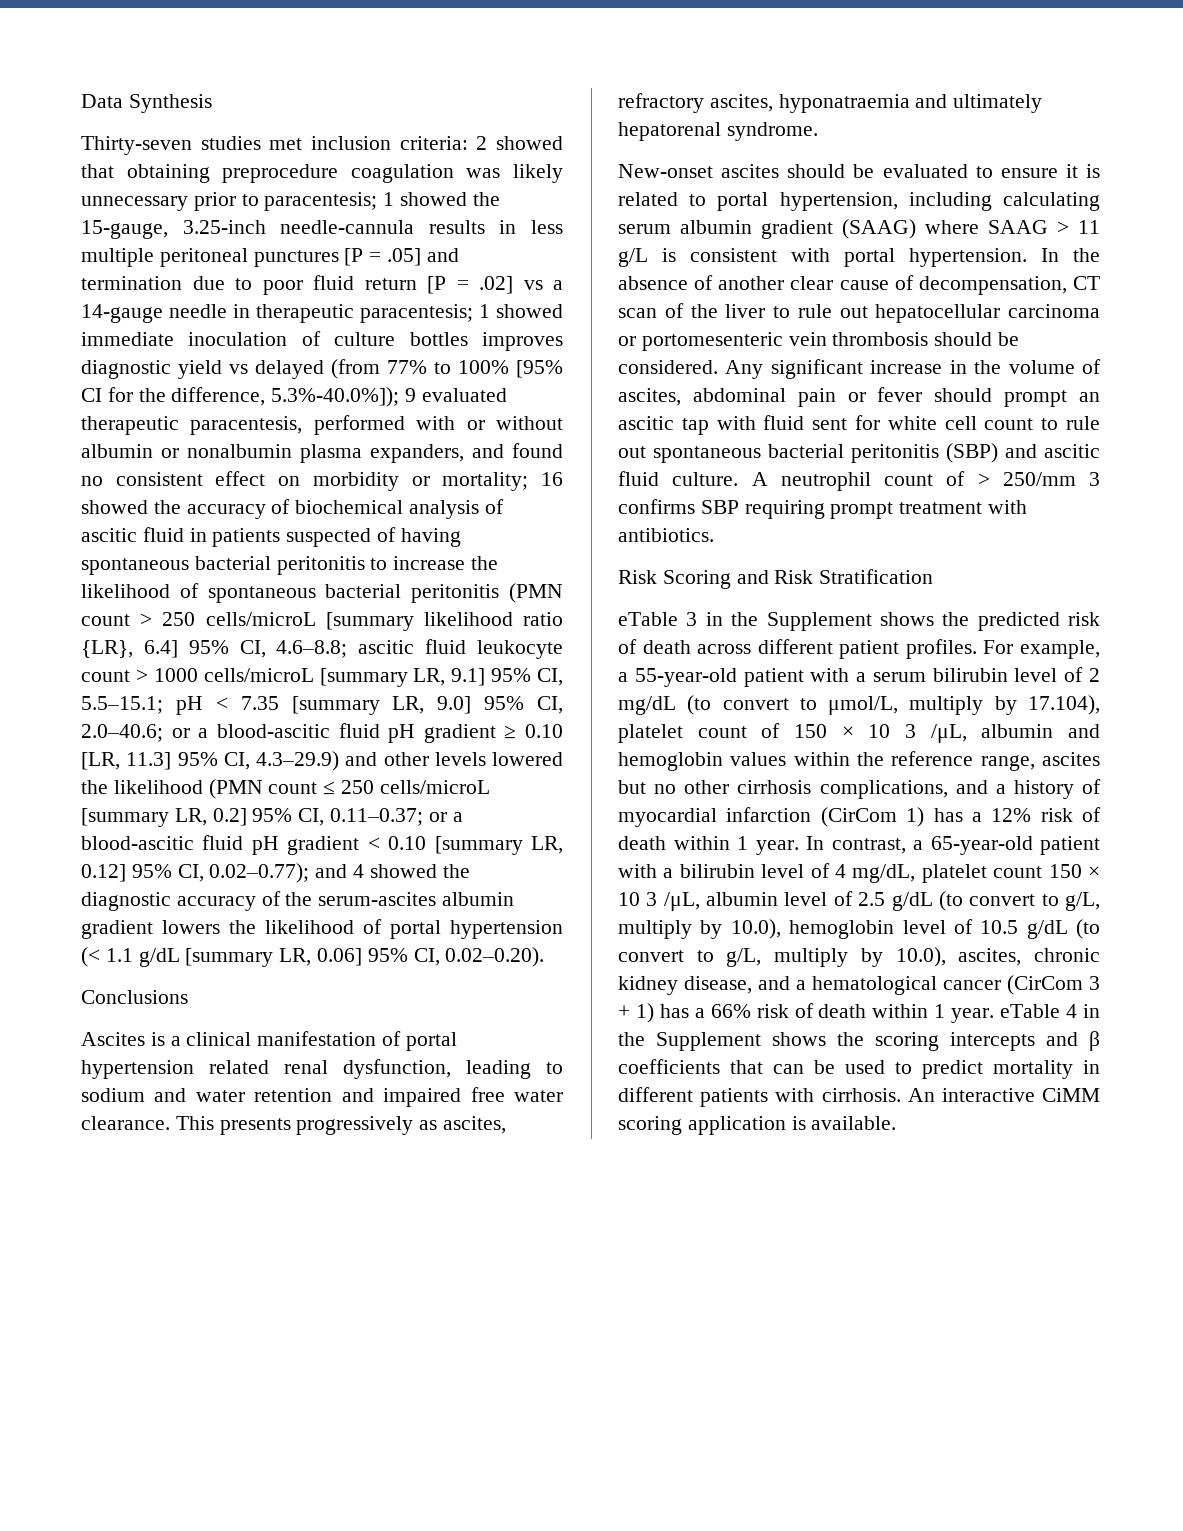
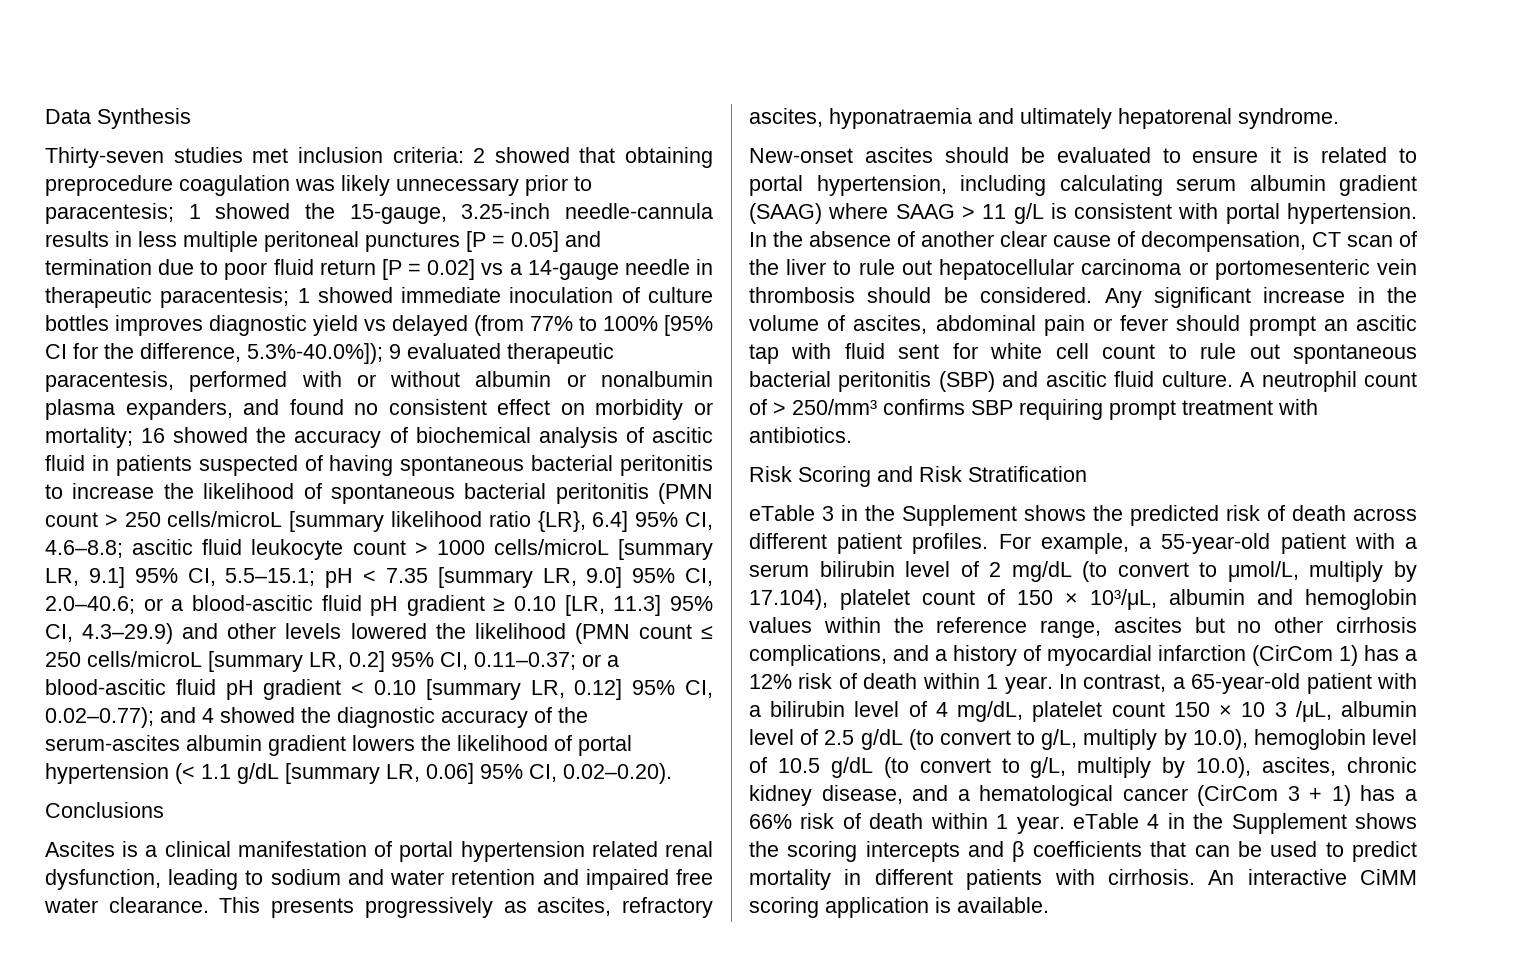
- 1 showed the 15-gauge, 3.25-inch needle-cannula results in less multiple peritoneal punctures [P = .05] and termination due to poor fluid return [P = .02] vs a 14-gauge needle in therapeutic paracentesis;
+ 1 showed the 15-gauge, 3.25-inch needle-cannula results in less multiple peritoneal punctures [P = 0.05] and termination due to poor fluid return [P = 0.02] vs a 14-gauge needle in therapeutic paracentesis;
- A neutrophil count of > 250/mm 3 confirms SBP requiring prompt treatment with antibiotics.
+ A neutrophil count of > 250/mm³ confirms SBP requiring prompt treatment with antibiotics.
- For example, a 55-year-old patient with a serum bilirubin level of 2 mg/dL (to convert to μmol/L, multiply by 17.104), platelet count of 150 × 10 3 /μL, albumin and hemoglobin values within the reference range, ascites but no other cirrhosis complications, and a history of myocardial infarction (CirCom 1) has a 12% risk of death within 1 year.
+ For example, a 55-year-old patient with a serum bilirubin level of 2 mg/dL (to convert to μmol/L, multiply by 17.104), platelet count of 150 × 10³/μL, albumin and hemoglobin values within the reference range, ascites but no other cirrhosis complications, and a history of myocardial infarction (CirCom 1) has a 12% risk of death within 1 year.

